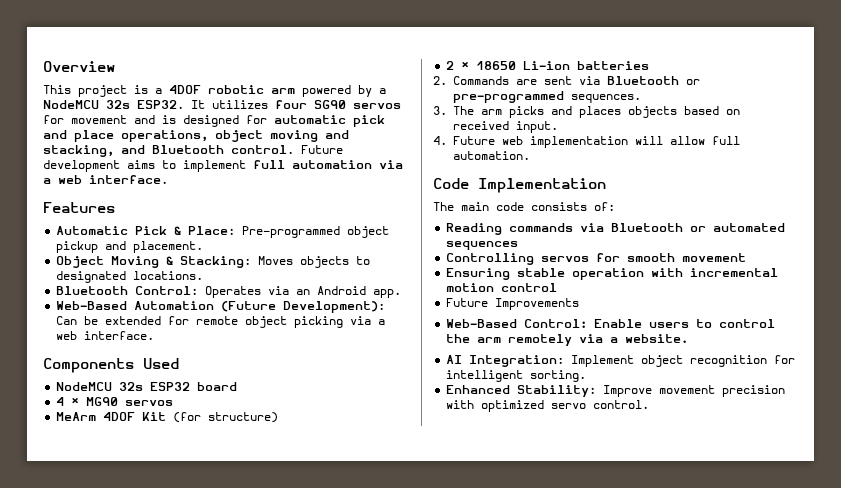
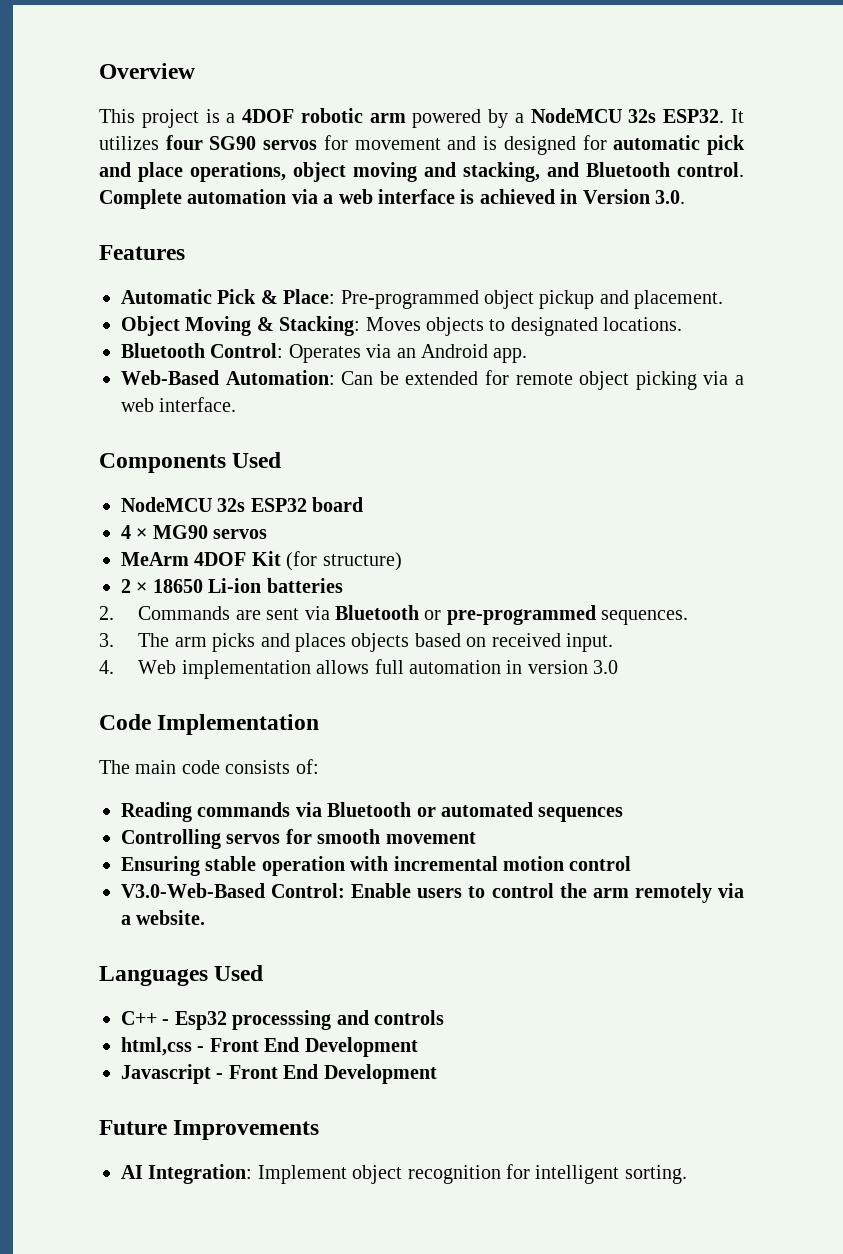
- Future development aims to implement full automation via a web interface.
+ Complete automation via a web interface is achieved in Version 3.0.
- Web-Based Automation (Future Development): Can be extended for remote object picking via a web interface.
+ Web-Based Automation: Can be extended for remote object picking via a web interface.
- 4. Future web implementation will allow full automation.
+ 4. Web implementation allows full automation in version 3.0
- Future Improvements
- Web-Based Control: Enable users to control the arm remotely via a website.
+ V3.0-Web-Based Control: Enable users to control the arm remotely via a website.
+ Languages Used
+ C++ - Esp32 processsing and controls
+ html,css - Front End Development
+ Javascript - Front End Development
+ Future Improvements
- Enhanced Stability: Improve movement precision with optimized servo control.

